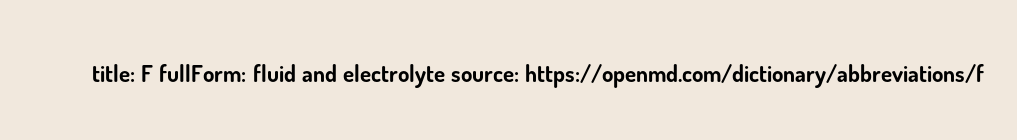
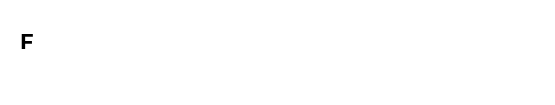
- title: F fullForm: fluid and electrolyte source: https://openmd.com/dictionary/abbreviations/f
+ F

